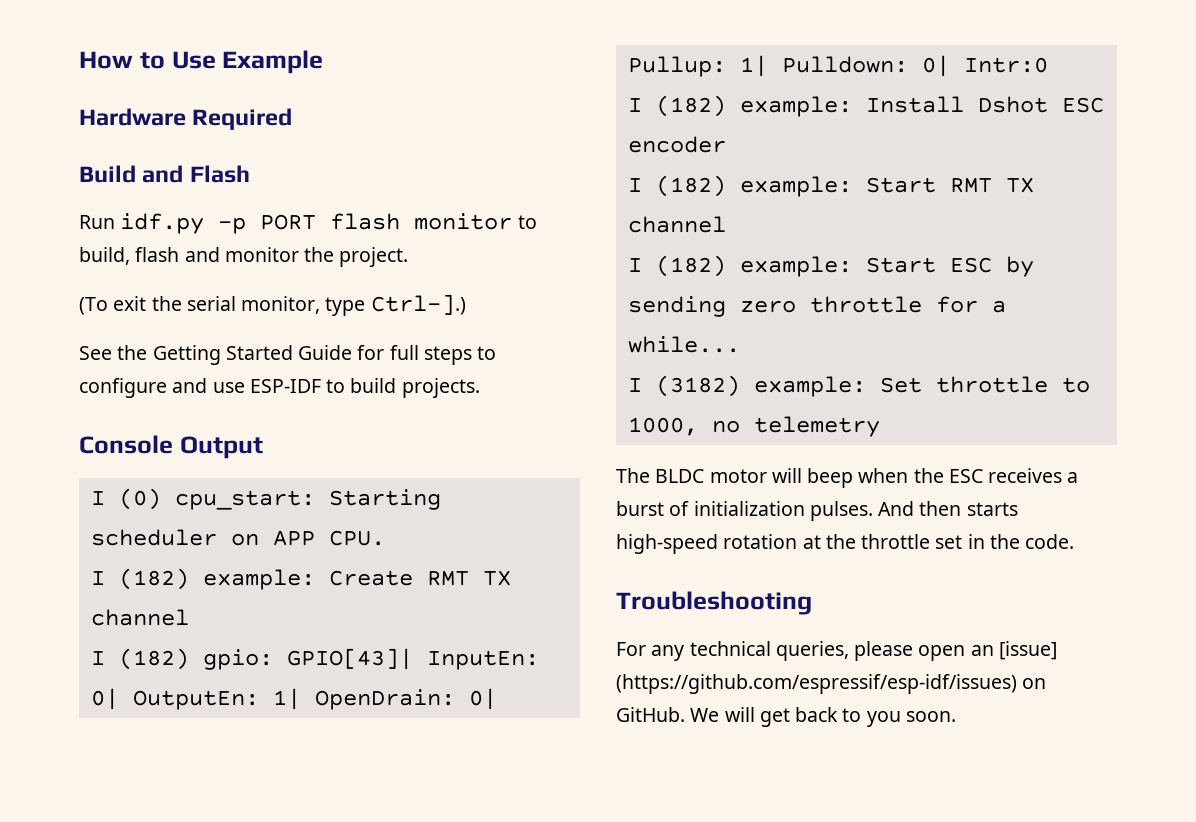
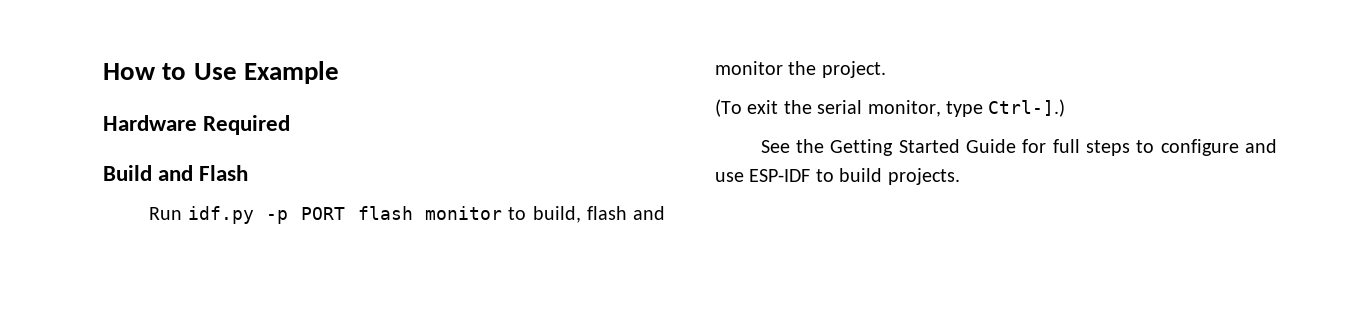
- Console Output
- I (0) cpu_start: Starting scheduler on APP CPU.
- I (182) example: Create RMT TX channel
- I (182) gpio: GPIO[43]| InputEn: 0| OutputEn: 1| OpenDrain: 0| Pullup: 1| Pulldown: 0| Intr:0
- I (182) example: Install Dshot ESC encoder
- I (182) example: Start RMT TX channel
- I (182) example: Start ESC by sending zero throttle for a while...
- I (3182) example: Set throttle to 1000, no telemetry
- The BLDC motor will beep when the ESC receives a burst of initialization pulses. And then starts high-speed rotation at the throttle set in the code.
- Troubleshooting
- For any technical queries, please open an [issue] (https://github.com/espressif/esp-idf/issues) on GitHub. We will get back to you soon.

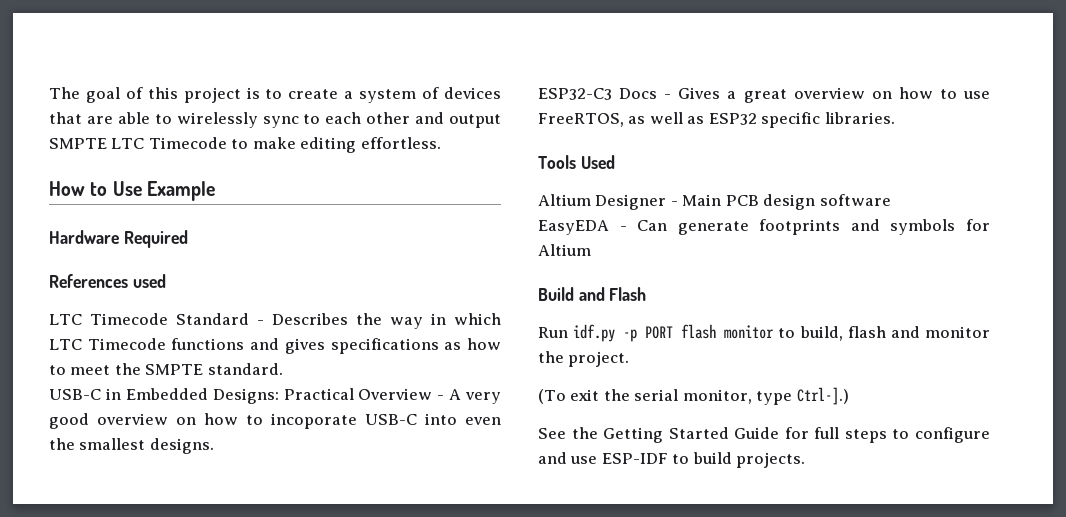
+ The goal of this project is to create a system of devices that are able to wirelessly sync to each other and output SMPTE LTC Timecode to make editing effortless.
+ References used
+ LTC Timecode Standard - Describes the way in which LTC Timecode functions and gives specifications as how to meet the SMPTE standard.
+ USB-C in Embedded Designs: Practical Overview - A very good overview on how to incoporate USB-C into even the smallest designs.
+ ESP32-C3 Docs - Gives a great overview on how to use FreeRTOS, as well as ESP32 specific libraries.
+ Tools Used
+ Altium Designer - Main PCB design software
+ EasyEDA - Can generate footprints and symbols for Altium

